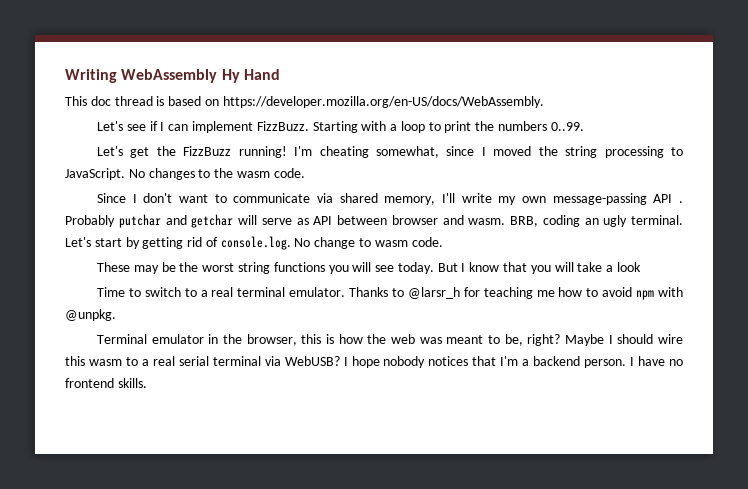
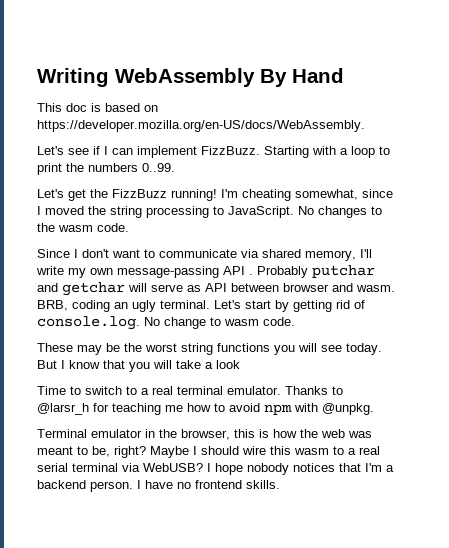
- Writing WebAssembly Hy Hand
+ Writing WebAssembly By Hand
- This doc thread is based on https://developer.mozilla.org/en-US/docs/WebAssembly.
+ This doc is based on https://developer.mozilla.org/en-US/docs/WebAssembly.

